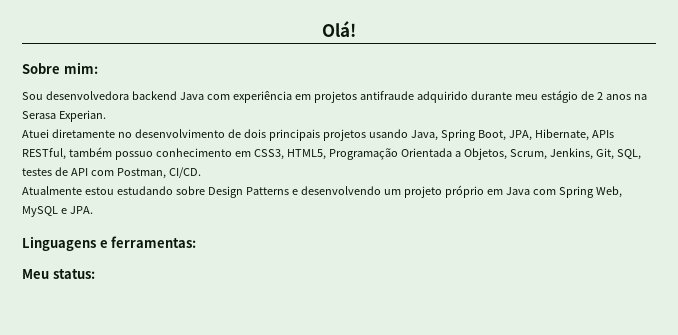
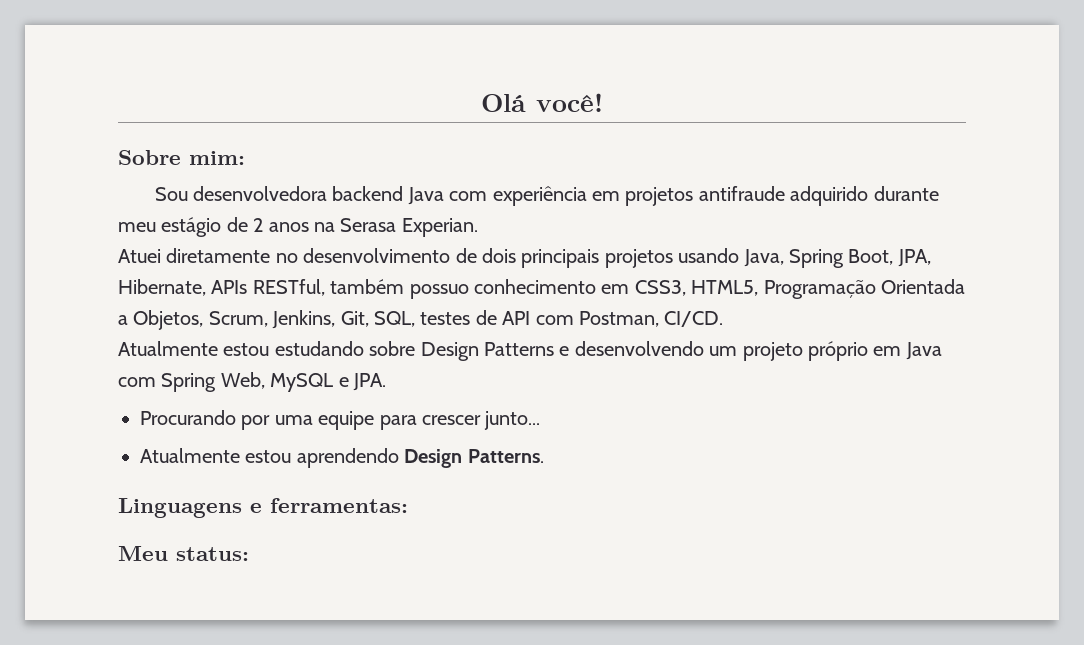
- Olá!
+ Olá você!
+ Procurando por uma equipe para crescer junto...
+ Atualmente estou aprendendo Design Patterns.

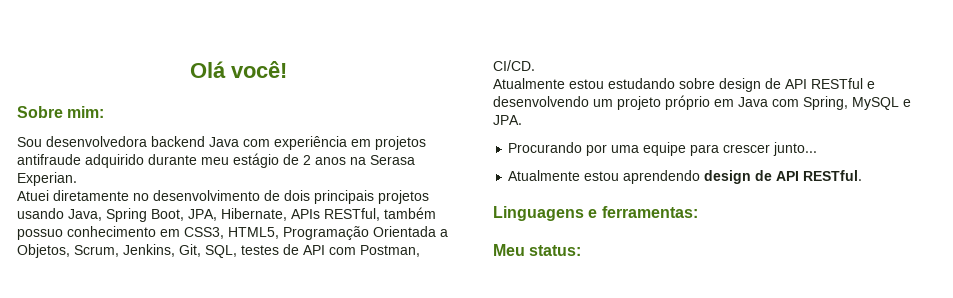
- Atualmente estou estudando sobre Design Patterns e desenvolvendo um projeto próprio em Java com Spring Web, MySQL e JPA.
+ Atualmente estou estudando sobre design de API RESTful e desenvolvendo um projeto próprio em Java com Spring, MySQL e JPA.
- Atualmente estou aprendendo Design Patterns.
+ Atualmente estou aprendendo design de API RESTful.

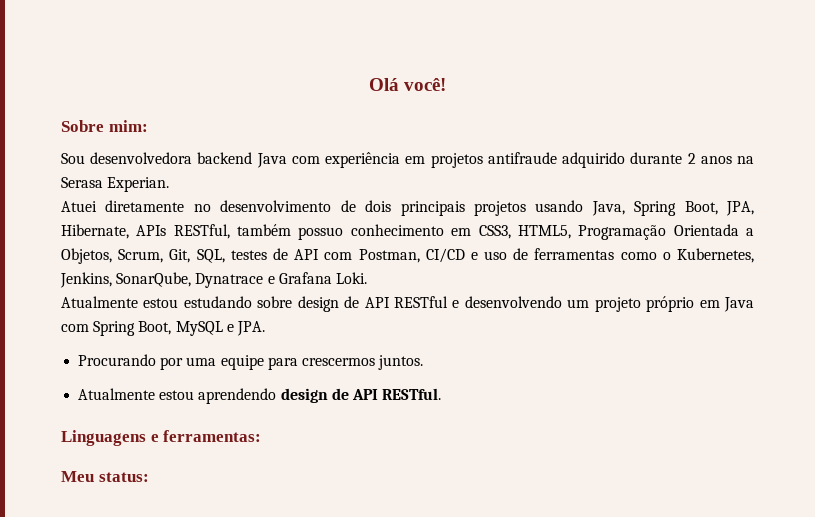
- Sou desenvolvedora backend Java com experiência em projetos antifraude adquirido durante meu estágio de 2 anos na Serasa Experian.
+ Sou desenvolvedora backend Java com experiência em projetos antifraude adquirido durante 2 anos na Serasa Experian.
- Atuei diretamente no desenvolvimento de dois principais projetos usando Java, Spring Boot, JPA, Hibernate, APIs RESTful, também possuo conhecimento em CSS3, HTML5, Programação Orientada a Objetos, Scrum, Jenkins, Git, SQL, testes de API com Postman, CI/CD.
+ Atuei diretamente no desenvolvimento de dois principais projetos usando Java, Spring Boot, JPA, Hibernate, APIs RESTful, também possuo conhecimento em CSS3, HTML5, Programação Orientada a Objetos, Scrum, Git, SQL, testes de API com Postman, CI/CD e uso de ferramentas como o Kubernetes, Jenkins, SonarQube, Dynatrace e Grafana Loki.
- Atualmente estou estudando sobre design de API RESTful e desenvolvendo um projeto próprio em Java com Spring, MySQL e JPA.
+ Atualmente estou estudando sobre design de API RESTful e desenvolvendo um projeto próprio em Java com Spring Boot, MySQL e JPA.
- Procurando por uma equipe para crescer junto...
+ Procurando por uma equipe para crescermos juntos.

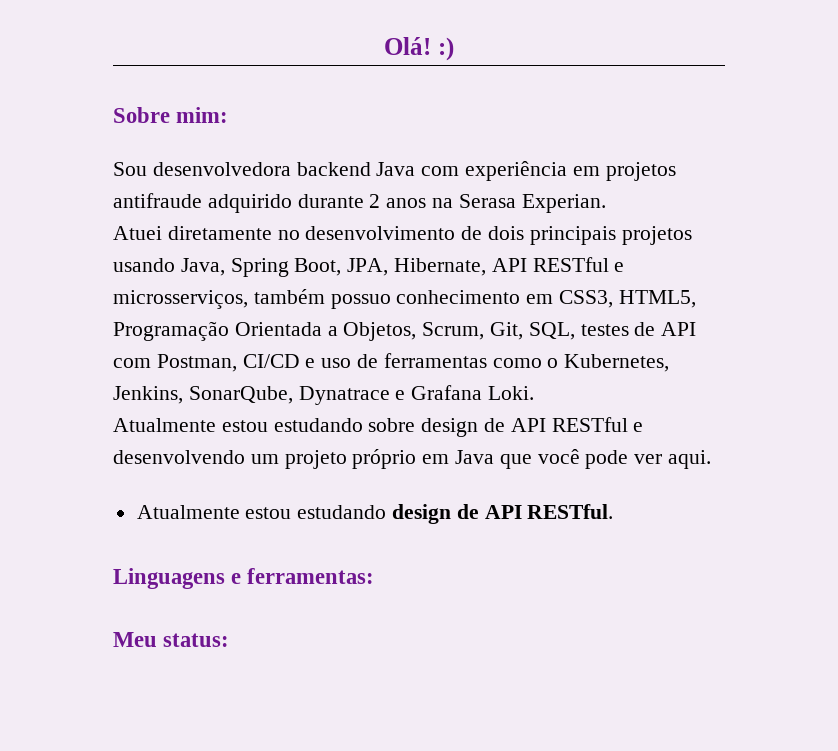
- Olá você!
+ Olá! :)
- Atuei diretamente no desenvolvimento de dois principais projetos usando Java, Spring Boot, JPA, Hibernate, APIs RESTful, também possuo conhecimento em CSS3, HTML5, Programação Orientada a Objetos, Scrum, Git, SQL, testes de API com Postman, CI/CD e uso de ferramentas como o Kubernetes, Jenkins, SonarQube, Dynatrace e Grafana Loki.
+ Atuei diretamente no desenvolvimento de dois principais projetos usando Java, Spring Boot, JPA, Hibernate, API RESTful e microsserviços, também possuo conhecimento em CSS3, HTML5, Programação Orientada a Objetos, Scrum, Git, SQL, testes de API com Postman, CI/CD e uso de ferramentas como o Kubernetes, Jenkins, SonarQube, Dynatrace e Grafana Loki.
- Atualmente estou estudando sobre design de API RESTful e desenvolvendo um projeto próprio em Java com Spring Boot, MySQL e JPA.
- Procurando por uma equipe para crescermos juntos.
- Atualmente estou aprendendo design de API RESTful.
+ Atualmente estou estudando sobre design de API RESTful e desenvolvendo um projeto próprio em Java que você pode ver aqui.
+ Atualmente estou estudando design de API RESTful.

